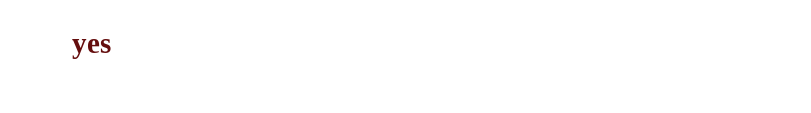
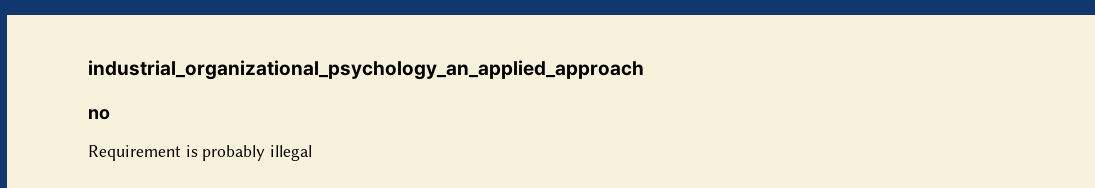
- yes
+ industrial_organizational_psychology_an_applied_approach
+ no
+ Requirement is probably illegal

